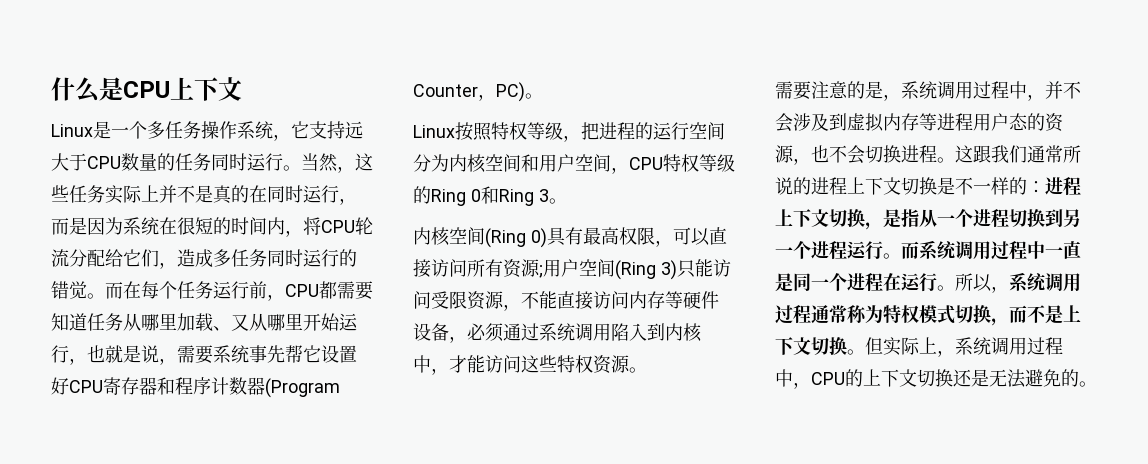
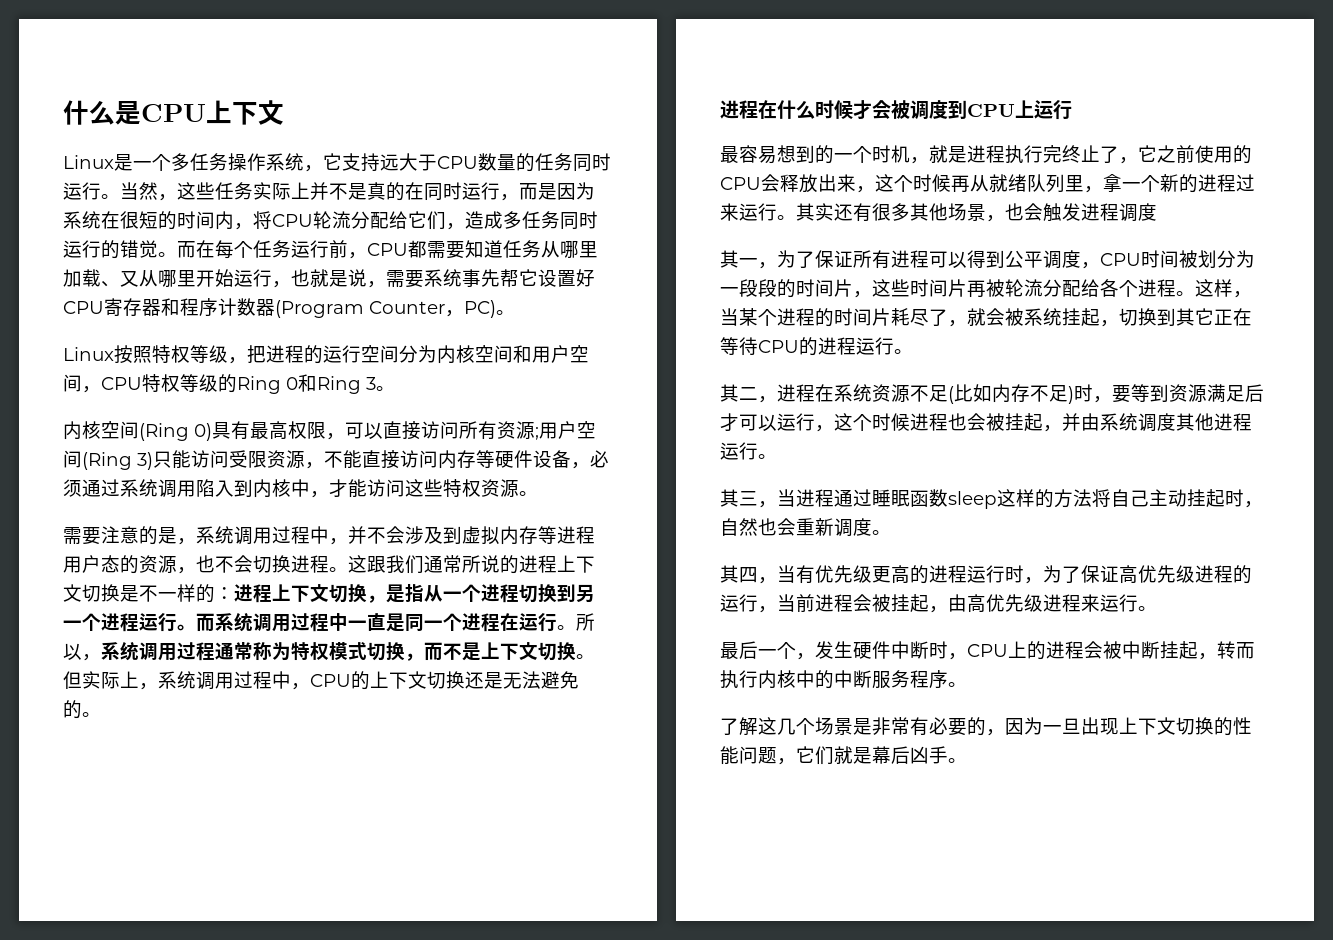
+ 进程在什么时候才会被调度到CPU上运行
+ 最容易想到的一个时机，就是进程执行完终止了，它之前使用的CPU会释放出来，这个时候再从就绪队列里，拿一个新的进程过来运行。其实还有很多其他场景，也会触发进程调度
+ 其一，为了保证所有进程可以得到公平调度，CPU时间被划分为一段段的时间片，这些时间片再被轮流分配给各个进程。这样，当某个进程的时间片耗尽了，就会被系统挂起，切换到其它正在等待CPU的进程运行。
+ 其二，进程在系统资源不足(比如内存不足)时，要等到资源满足后才可以运行，这个时候进程也会被挂起，并由系统调度其他进程运行。
+ 其三，当进程通过睡眠函数sleep这样的方法将自己主动挂起时，自然也会重新调度。
+ 其四，当有优先级更高的进程运行时，为了保证高优先级进程的运行，当前进程会被挂起，由高优先级进程来运行。
+ 最后一个，发生硬件中断时，CPU上的进程会被中断挂起，转而执行内核中的中断服务程序。
+ 了解这几个场景是非常有必要的，因为一旦出现上下文切换的性能问题，它们就是幕后凶手。

